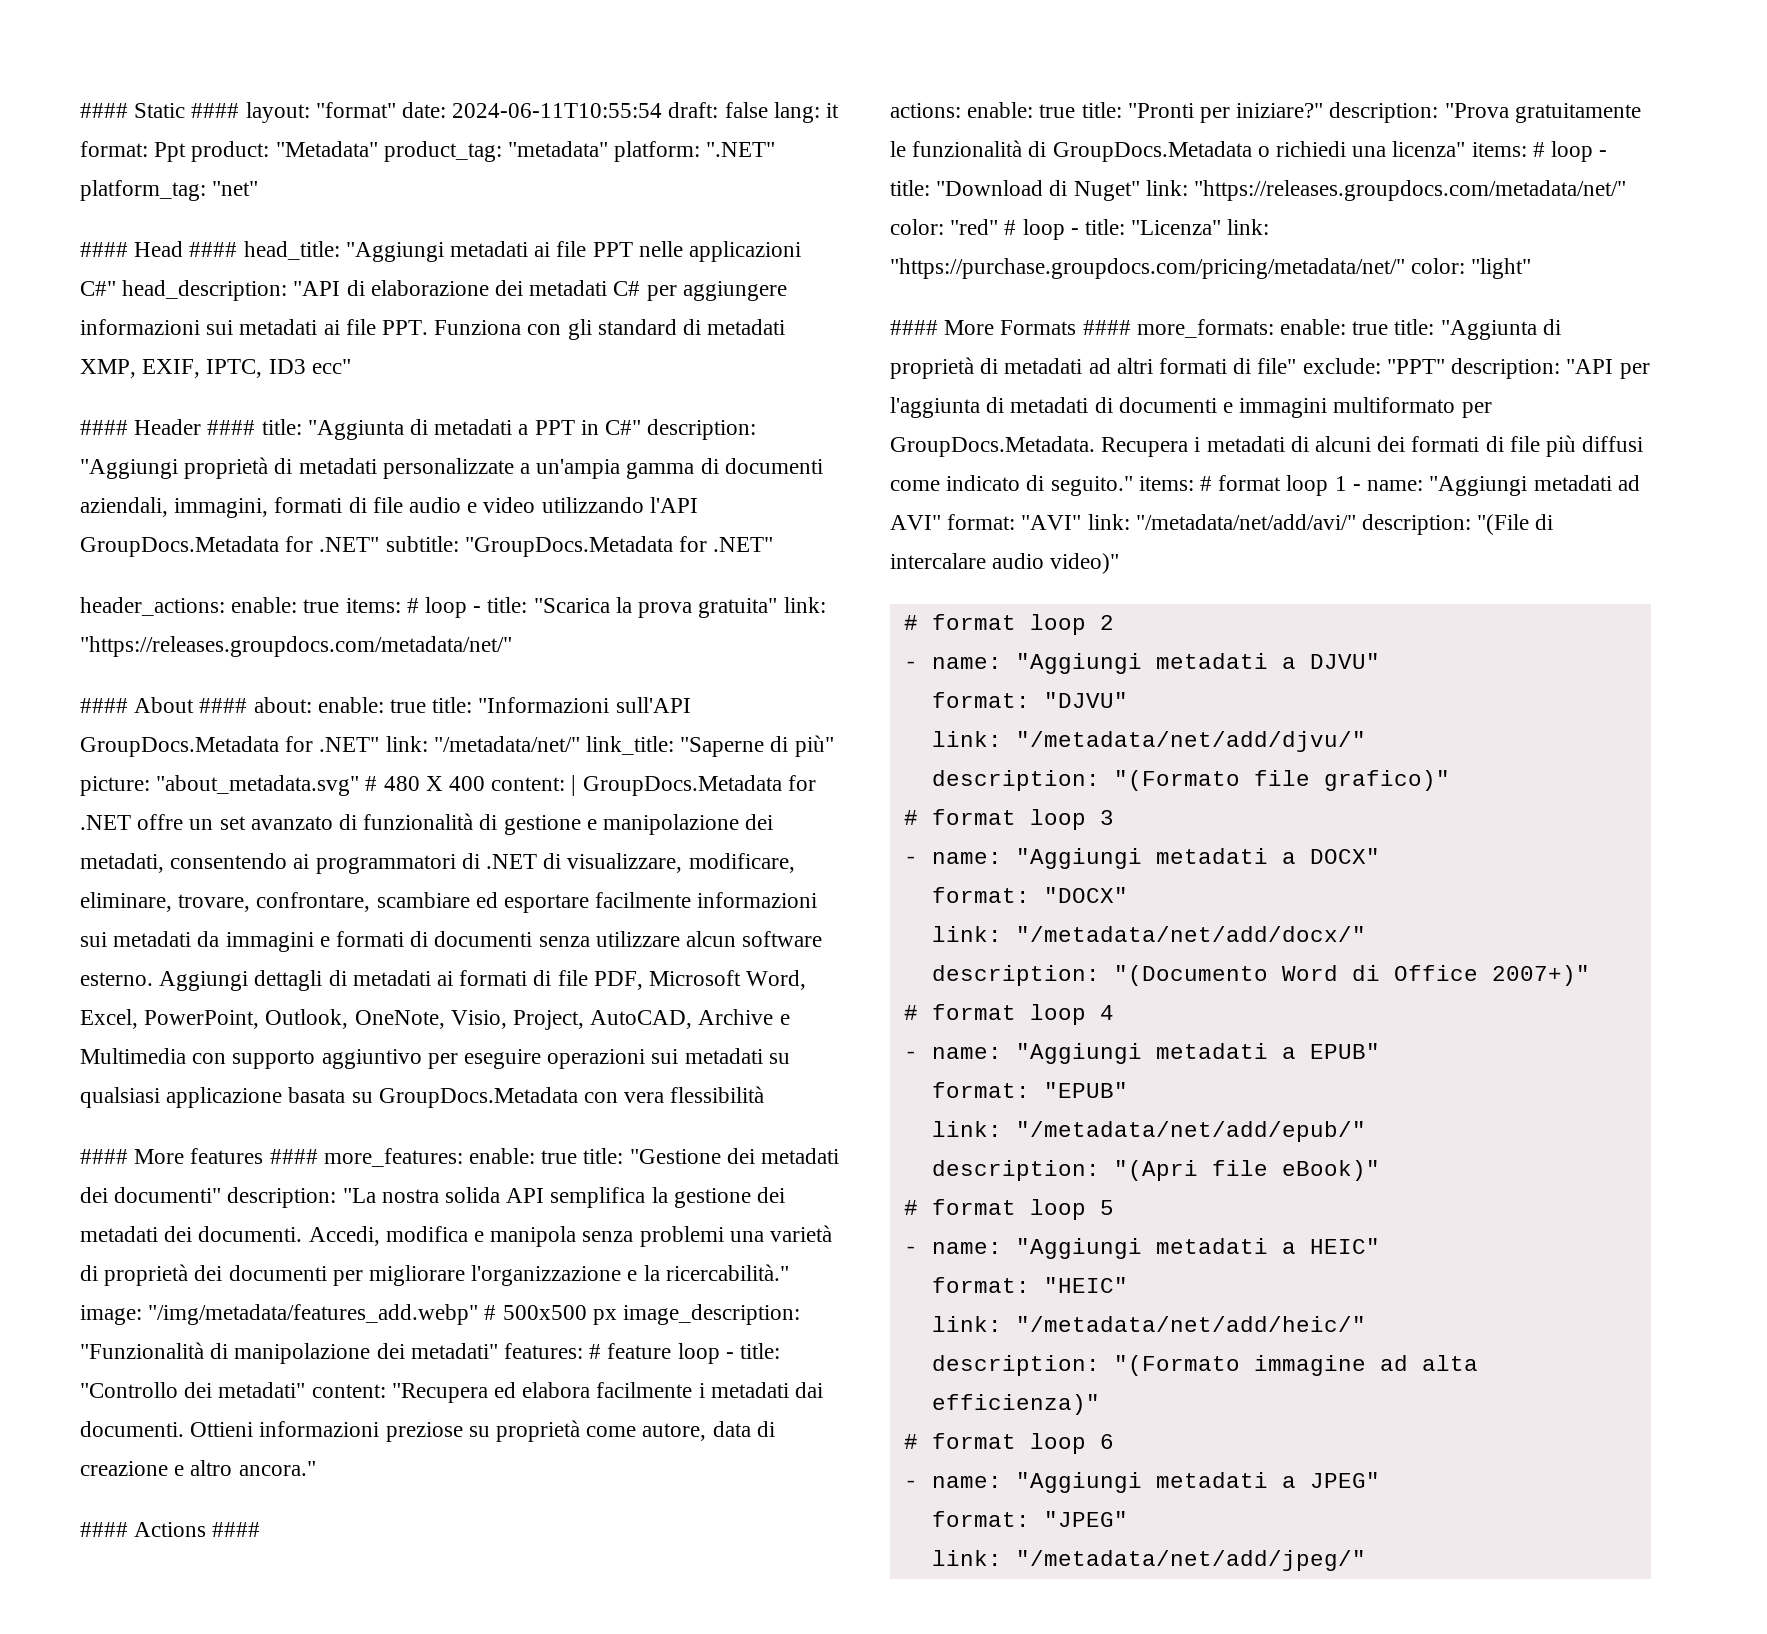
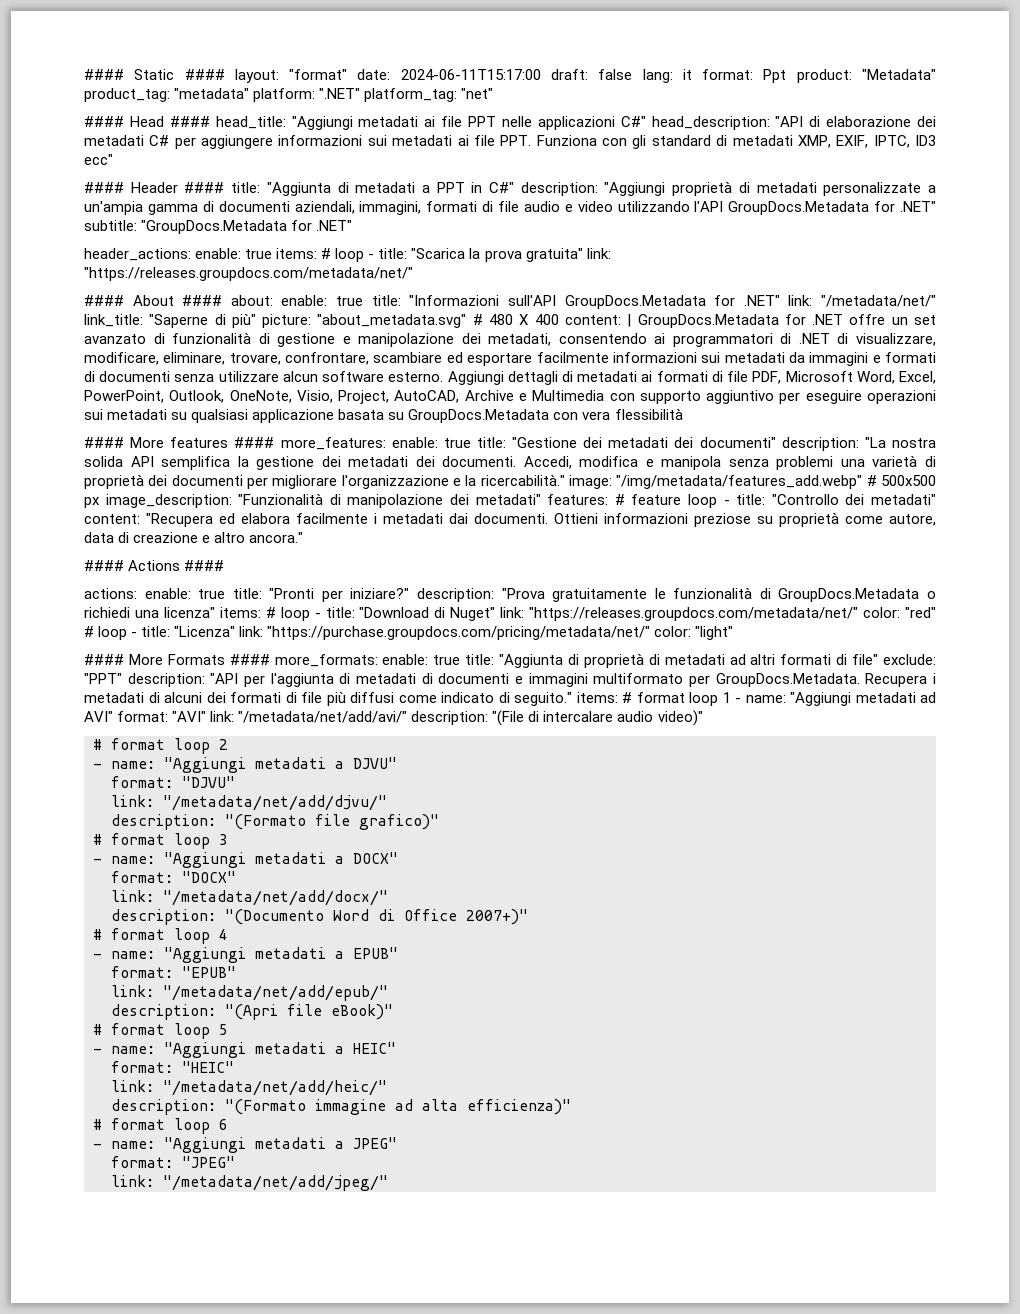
- #### Static #### layout: "format" date: 2024-06-11T10:55:54 draft: false lang: it format: Ppt product: "Metadata" product_tag: "metadata" platform: ".NET" platform_tag: "net"
+ #### Static #### layout: "format" date: 2024-06-11T15:17:00 draft: false lang: it format: Ppt product: "Metadata" product_tag: "metadata" platform: ".NET" platform_tag: "net"

